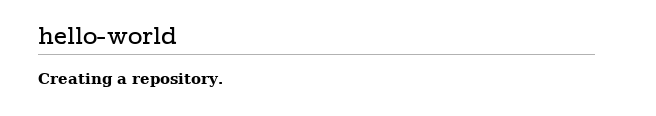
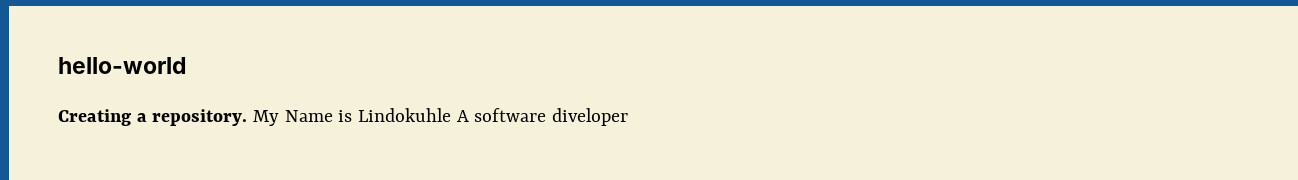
+ My Name is Lindokuhle A software diveloper

